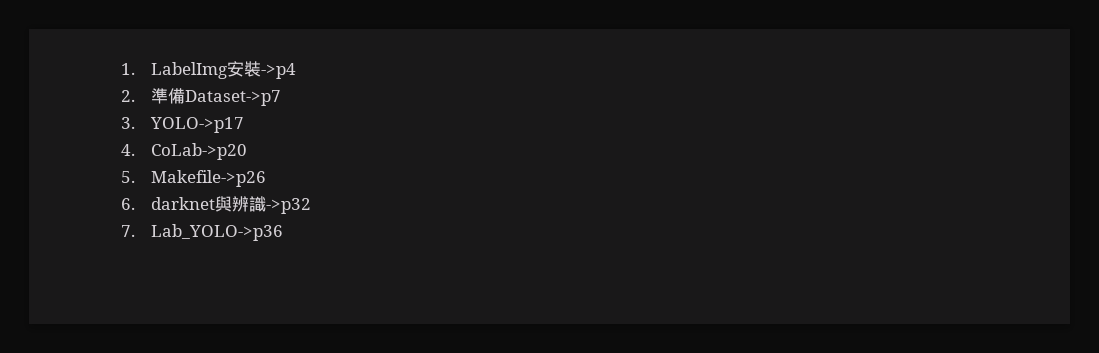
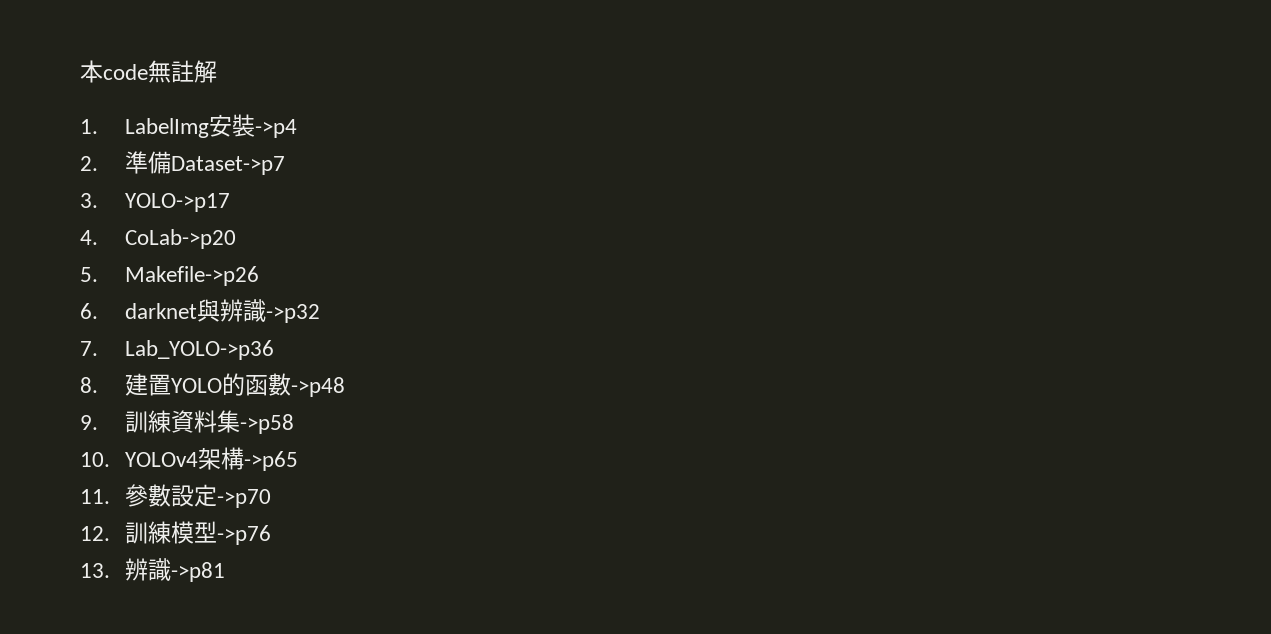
+ 本code無註解
+ 8.建置YOLO的函數->p48
+ 9.訓練資料集->p58
+ 10. YOLOv4架構->p65
+ 11.參數設定->p70
+ 12.訓練模型->p76
+ 13.辨識->p81

